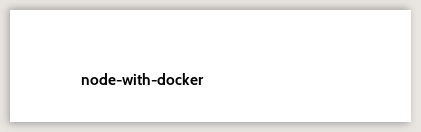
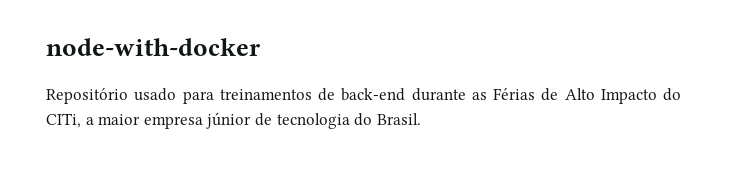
+ Repositório usado para treinamentos de back-end durante as Férias de Alto Impacto do CITi, a maior empresa júnior de tecnologia do Brasil.

